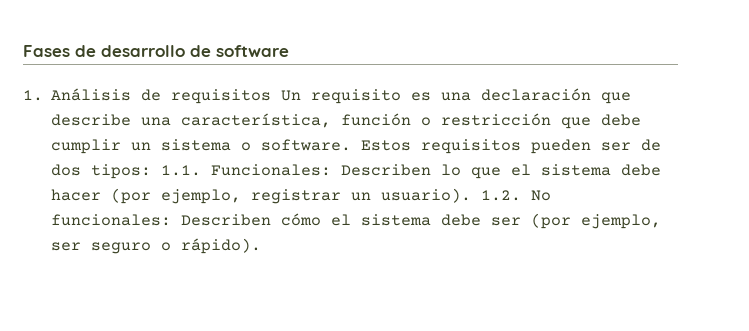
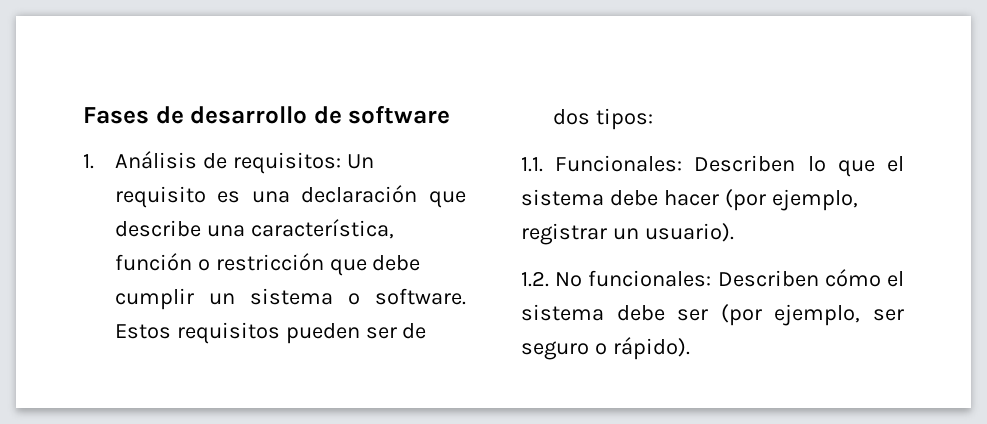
- 1. Análisis de requisitos Un requisito es una declaración que describe una característica, función o restricción que debe cumplir un sistema o software.
+ 1. Análisis de requisitos: Un requisito es una declaración que describe una característica, función o restricción que debe cumplir un sistema o software.
- Estos requisitos pueden ser de dos tipos: 1.1. Funcionales: Describen lo que el sistema debe hacer (por ejemplo, registrar un usuario). 1.2. No funcionales: Describen cómo el sistema debe ser (por ejemplo, ser seguro o rápido).
+ Estos requisitos pueden ser de dos tipos:
+ 1.1. Funcionales: Describen lo que el sistema debe hacer (por ejemplo, registrar un usuario).
+ 1.2. No funcionales: Describen cómo el sistema debe ser (por ejemplo, ser seguro o rápido).

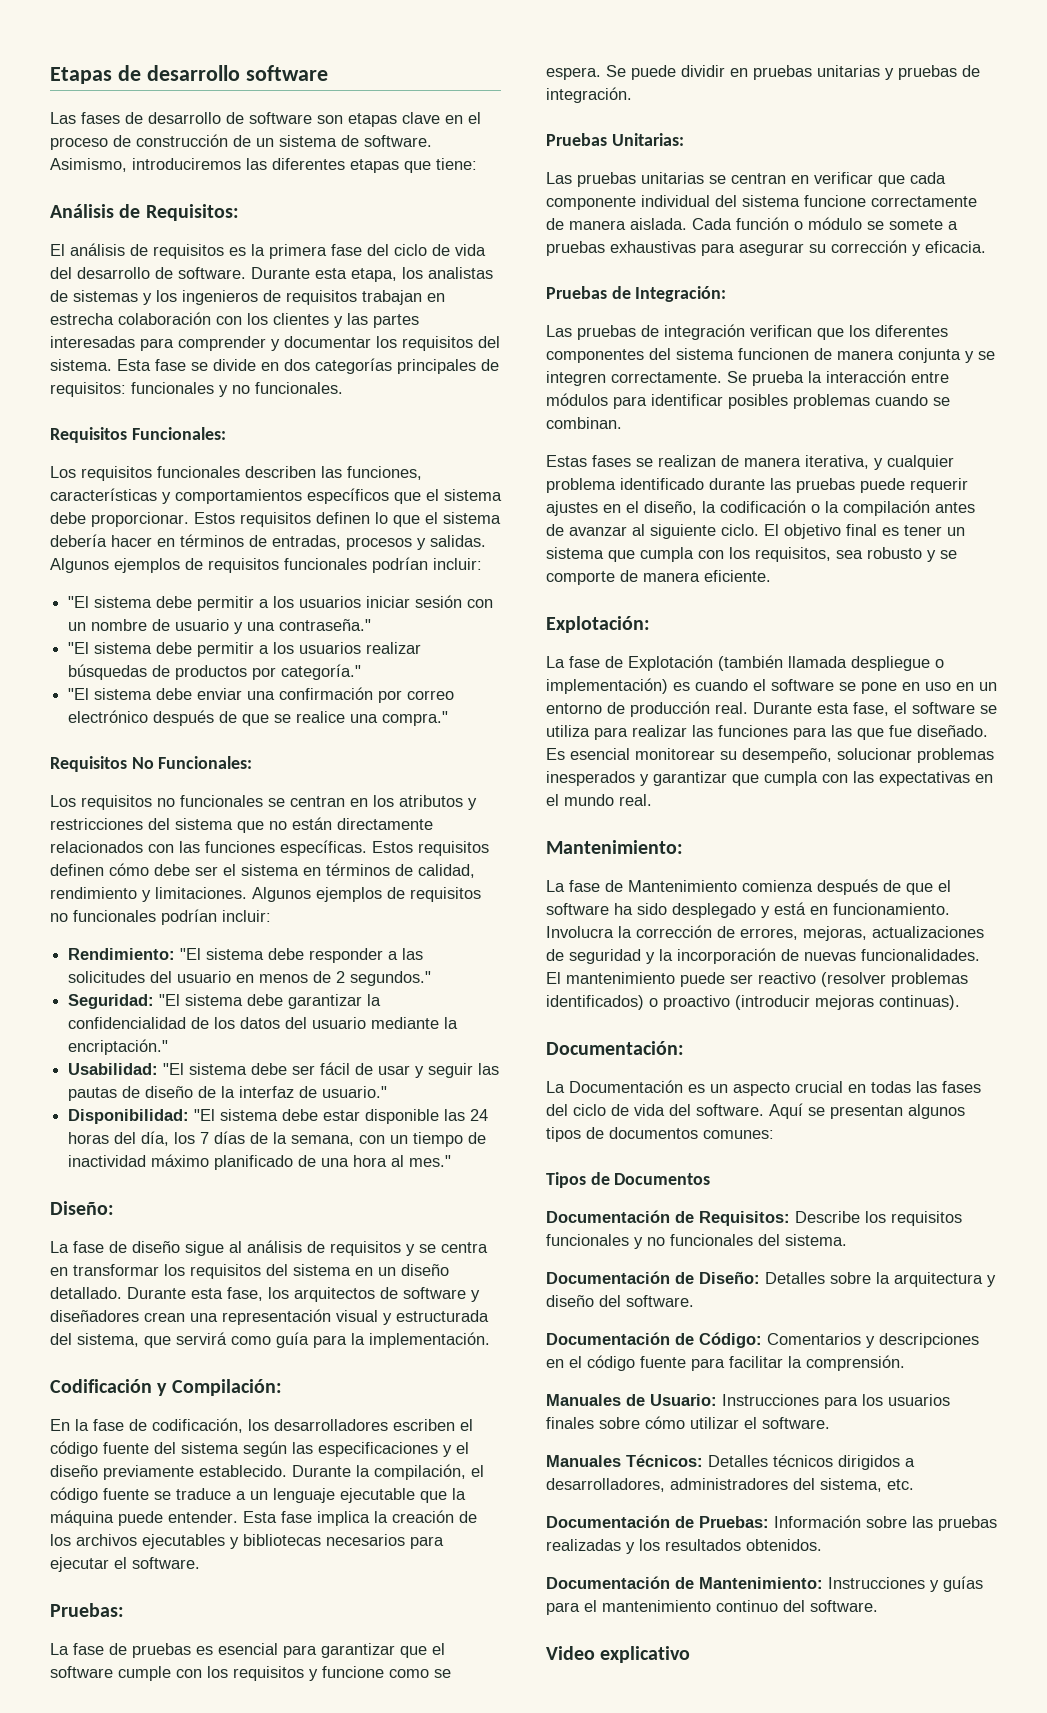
- Fases de desarrollo de software
- 1. Análisis de requisitos: Un requisito es una declaración que describe una característica, función o restricción que debe cumplir un sistema o software. Estos requisitos pueden ser de dos tipos:
- 1.1. Funcionales: Describen lo que el sistema debe hacer (por ejemplo, registrar un usuario).
- 1.2. No funcionales: Describen cómo el sistema debe ser (por ejemplo, ser seguro o rápido).
+ Etapas de desarrollo software
+ Las fases de desarrollo de software son etapas clave en el proceso de construcción de un sistema de software. Asimismo, introduciremos las diferentes etapas que tiene:
+ Análisis de Requisitos:
+ El análisis de requisitos es la primera fase del ciclo de vida del desarrollo de software. Durante esta etapa, los analistas de sistemas y los ingenieros de requisitos trabajan en estrecha colaboración con los clientes y las partes interesadas para comprender y documentar los requisitos del sistema. Esta fase se divide en dos categorías principales de requisitos: funcionales y no funcionales.
+ Requisitos Funcionales:
+ Los requisitos funcionales describen las funciones, características y comportamientos específicos que el sistema debe proporcionar. Estos requisitos definen lo que el sistema debería hacer en términos de entradas, procesos y salidas. Algunos ejemplos de requisitos funcionales podrían incluir:
+ "El sistema debe permitir a los usuarios iniciar sesión con un nombre de usuario y una contraseña."
+ "El sistema debe permitir a los usuarios realizar búsquedas de productos por categoría."
+ "El sistema debe enviar una confirmación por correo electrónico después de que se realice una compra."
+ Requisitos No Funcionales:
+ Los requisitos no funcionales se centran en los atributos y restricciones del sistema que no están directamente relacionados con las funciones específicas. Estos requisitos definen cómo debe ser el sistema en términos de calidad, rendimiento y limitaciones. Algunos ejemplos de requisitos no funcionales podrían incluir:
+ Rendimiento: "El sistema debe responder a las solicitudes del usuario en menos de 2 segundos."
+ Seguridad: "El sistema debe garantizar la confidencialidad de los datos del usuario mediante la encriptación."
+ Usabilidad: "El sistema debe ser fácil de usar y seguir las pautas de diseño de la interfaz de usuario."
+ Disponibilidad: "El sistema debe estar disponible las 24 horas del día, los 7 días de la semana, con un tiempo de inactividad máximo planificado de una hora al mes."
+ Diseño:
+ La fase de diseño sigue al análisis de requisitos y se centra en transformar los requisitos del sistema en un diseño detallado. Durante esta fase, los arquitectos de software y diseñadores crean una representación visual y estructurada del sistema, que servirá como guía para la implementación.
+ Codificación y Compilación:
+ En la fase de codificación, los desarrolladores escriben el código fuente del sistema según las especificaciones y el diseño previamente establecido. Durante la compilación, el código fuente se traduce a un lenguaje ejecutable que la máquina puede entender. Esta fase implica la creación de los archivos ejecutables y bibliotecas necesarios para ejecutar el software.
+ Pruebas:
+ La fase de pruebas es esencial para garantizar que el software cumple con los requisitos y funcione como se espera. Se puede dividir en pruebas unitarias y pruebas de integración.
+ Pruebas Unitarias:
+ Las pruebas unitarias se centran en verificar que cada componente individual del sistema funcione correctamente de manera aislada. Cada función o módulo se somete a pruebas exhaustivas para asegurar su corrección y eficacia.
+ Pruebas de Integración:
+ Las pruebas de integración verifican que los diferentes componentes del sistema funcionen de manera conjunta y se integren correctamente. Se prueba la interacción entre módulos para identificar posibles problemas cuando se combinan.
+ Estas fases se realizan de manera iterativa, y cualquier problema identificado durante las pruebas puede requerir ajustes en el diseño, la codificación o la compilación antes de avanzar al siguiente ciclo. El objetivo final es tener un sistema que cumpla con los requisitos, sea robusto y se comporte de manera eficiente.
+ Explotación:
+ La fase de Explotación (también llamada despliegue o implementación) es cuando el software se pone en uso en un entorno de producción real. Durante esta fase, el software se utiliza para realizar las funciones para las que fue diseñado. Es esencial monitorear su desempeño, solucionar problemas inesperados y garantizar que cumpla con las expectativas en el mundo real.
+ Mantenimiento:
+ La fase de Mantenimiento comienza después de que el software ha sido desplegado y está en funcionamiento. Involucra la corrección de errores, mejoras, actualizaciones de seguridad y la incorporación de nuevas funcionalidades. El mantenimiento puede ser reactivo (resolver problemas identificados) o proactivo (introducir mejoras continuas).
+ Documentación:
+ La Documentación es un aspecto crucial en todas las fases del ciclo de vida del software. Aquí se presentan algunos tipos de documentos comunes:
+ Tipos de Documentos
+ Documentación de Requisitos: Describe los requisitos funcionales y no funcionales del sistema.
+ Documentación de Diseño: Detalles sobre la arquitectura y diseño del software.
+ Documentación de Código: Comentarios y descripciones en el código fuente para facilitar la comprensión.
+ Manuales de Usuario: Instrucciones para los usuarios finales sobre cómo utilizar el software.
+ Manuales Técnicos: Detalles técnicos dirigidos a desarrolladores, administradores del sistema, etc.
+ Documentación de Pruebas: Información sobre las pruebas realizadas y los resultados obtenidos.
+ Documentación de Mantenimiento: Instrucciones y guías para el mantenimiento continuo del software.
+ Video explicativo

